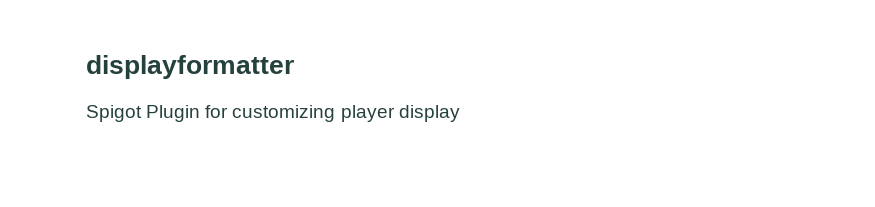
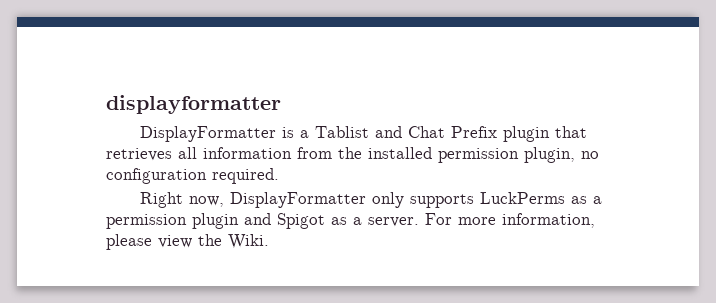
- Spigot Plugin for customizing player display
+ DisplayFormatter is a Tablist and Chat Prefix plugin that retrieves all information from the installed permission plugin, no configuration required.
+ Right now, DisplayFormatter only supports LuckPerms as a permission plugin and Spigot as a server. For more information, please view the Wiki.

